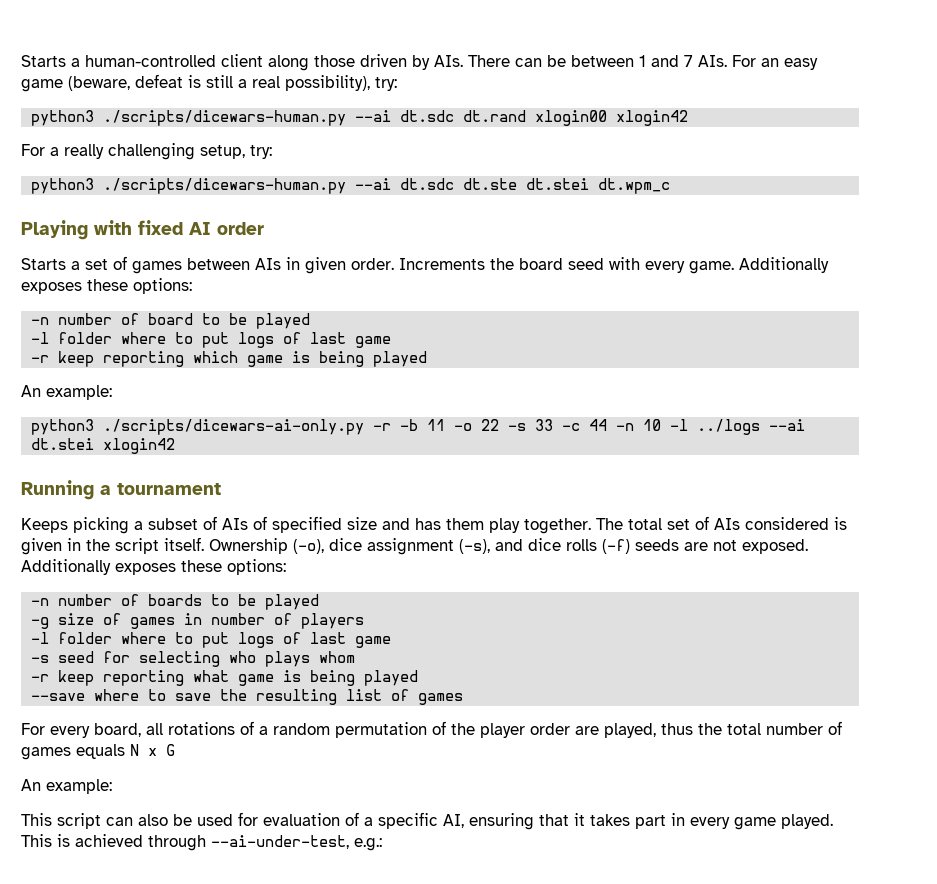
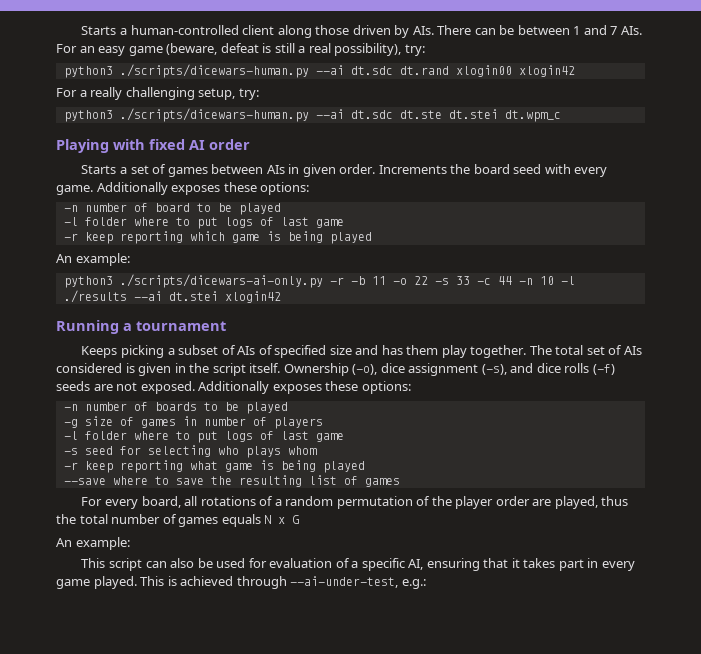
- python3 ./scripts/dicewars-ai-only.py -r -b 11 -o 22 -s 33 -c 44 -n 10 -l ../logs --ai dt.stei xlogin42
+ python3 ./scripts/dicewars-ai-only.py -r -b 11 -o 22 -s 33 -c 44 -n 10 -l ./results --ai dt.stei xlogin42

